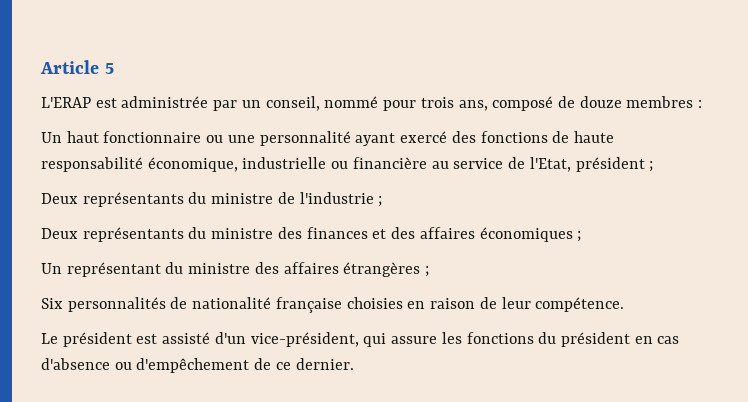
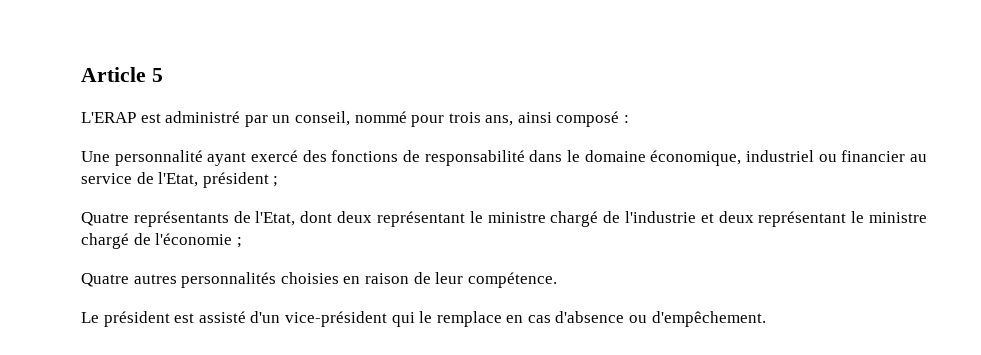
- L'ERAP est administrée par un conseil, nommé pour trois ans, composé de douze membres :
- Un haut fonctionnaire ou une personnalité ayant exercé des fonctions de haute responsabilité économique, industrielle ou financière au service de l'Etat, président ;
+ L'ERAP est administré par un conseil, nommé pour trois ans, ainsi composé :
+ Une personnalité ayant exercé des fonctions de responsabilité dans le domaine économique, industriel ou financier au service de l'Etat, président ;
- Deux représentants du ministre de l'industrie ;
- Deux représentants du ministre des finances et des affaires économiques ;
- Un représentant du ministre des affaires étrangères ;
- Six personnalités de nationalité française choisies en raison de leur compétence.
+ Quatre représentants de l'Etat, dont deux représentant le ministre chargé de l'industrie et deux représentant le ministre chargé de l'économie ;
+ Quatre autres personnalités choisies en raison de leur compétence.
- Le président est assisté d'un vice-président, qui assure les fonctions du président en cas d'absence ou d'empêchement de ce dernier.
+ Le président est assisté d'un vice-président qui le remplace en cas d'absence ou d'empêchement.

